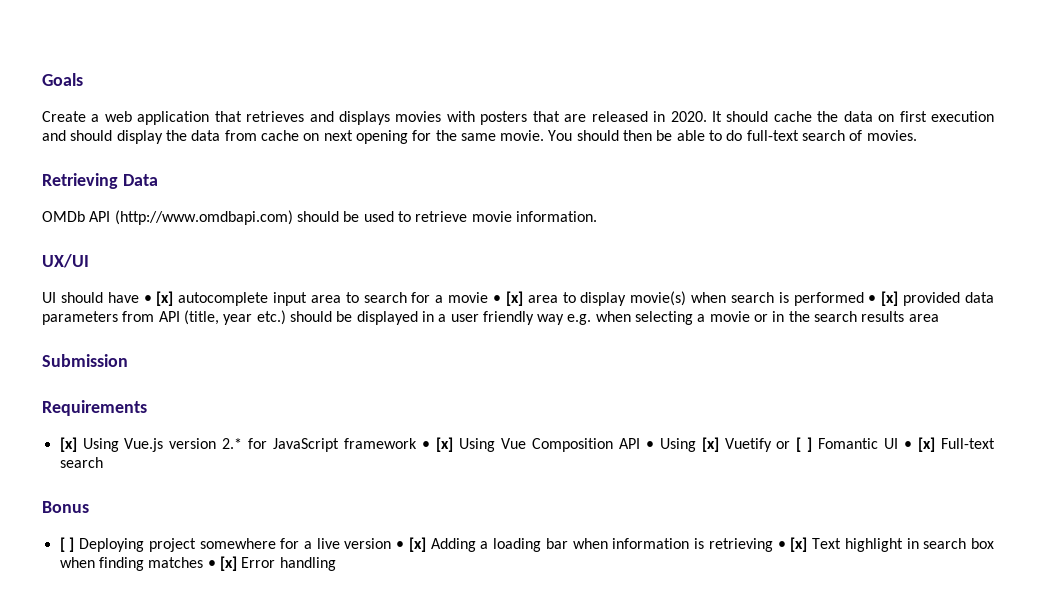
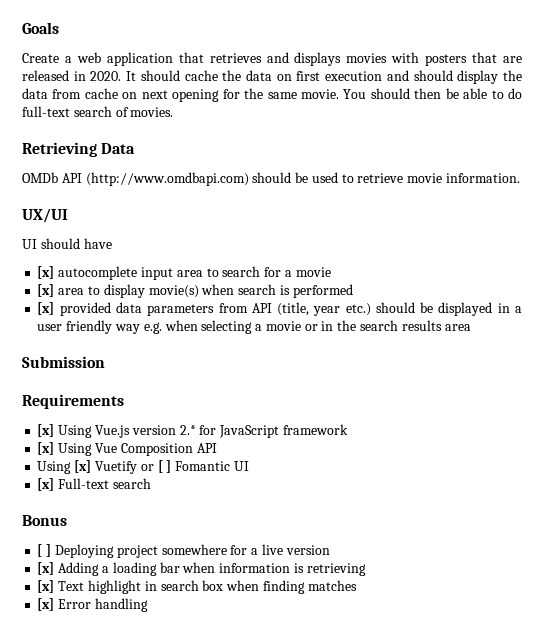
- UI should have • [x] autocomplete input area to search for a movie • [x] area to display movie(s) when search is performed • [x] provided data parameters from API (title, year etc.) should be displayed in a user friendly way e.g. when selecting a movie or in the search results area
+ UI should have
+ [x] autocomplete input area to search for a movie
+ [x] area to display movie(s) when search is performed
+ [x] provided data parameters from API (title, year etc.) should be displayed in a user friendly way e.g. when selecting a movie or in the search results area
- [x] Using Vue.js version 2.* for JavaScript framework • [x] Using Vue Composition API • Using [x] Vuetify or [ ] Fomantic UI • [x] Full-text search
+ [x] Using Vue.js version 2.* for JavaScript framework
+ [x] Using Vue Composition API
+ Using [x] Vuetify or [ ] Fomantic UI
+ [x] Full-text search
- [ ] Deploying project somewhere for a live version • [x] Adding a loading bar when information is retrieving • [x] Text highlight in search box when finding matches • [x] Error handling
+ [ ] Deploying project somewhere for a live version
+ [x] Adding a loading bar when information is retrieving
+ [x] Text highlight in search box when finding matches
+ [x] Error handling

